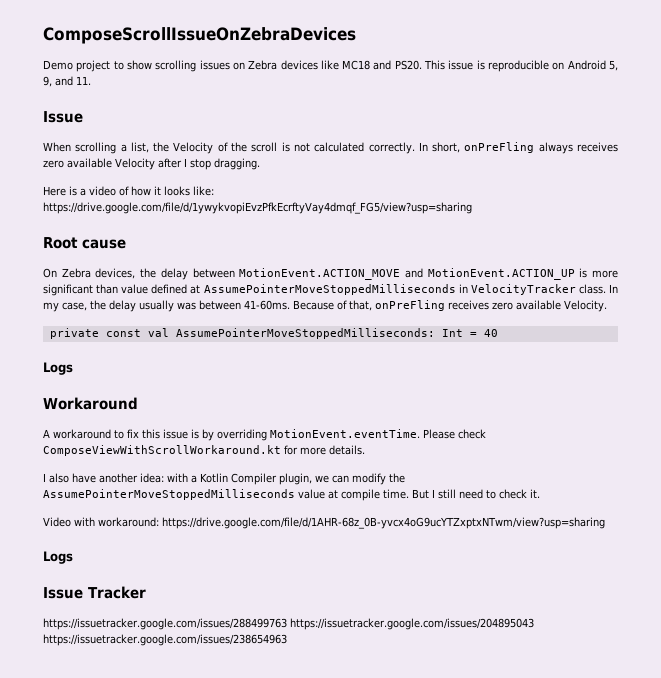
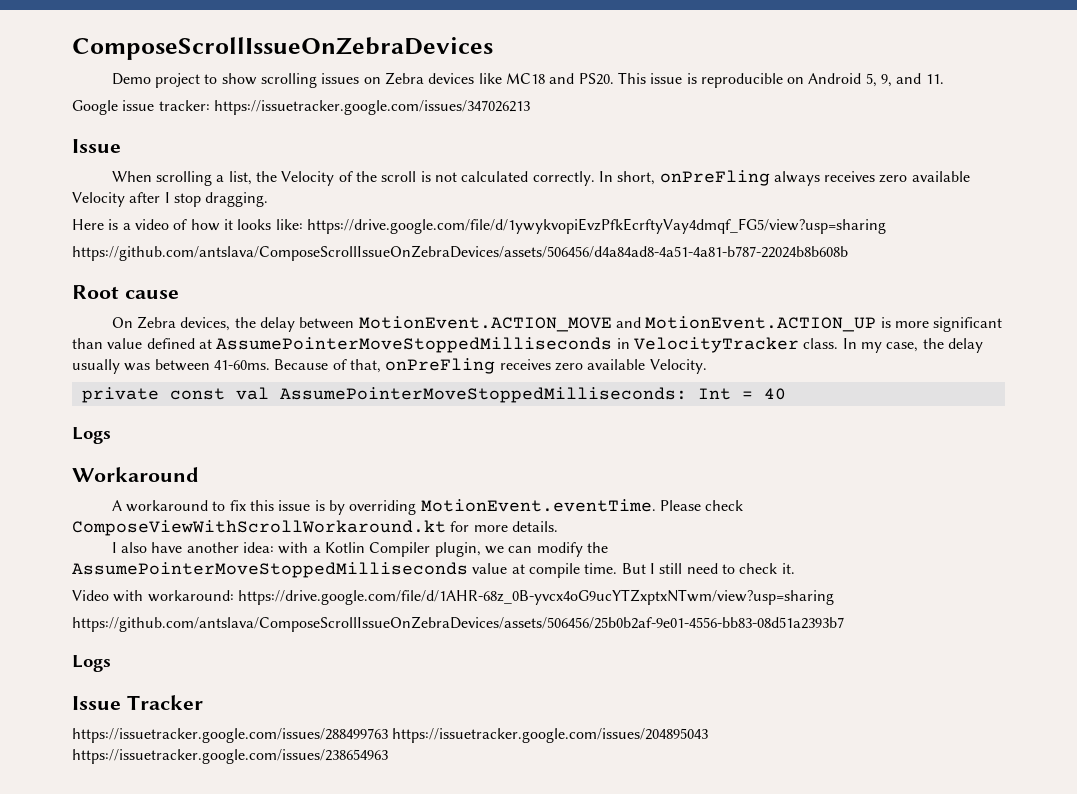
+ Google issue tracker: https://issuetracker.google.com/issues/347026213
+ https://github.com/antslava/ComposeScrollIssueOnZebraDevices/assets/506456/d4a84ad8-4a51-4a81-b787-22024b8b608b
+ https://github.com/antslava/ComposeScrollIssueOnZebraDevices/assets/506456/25b0b2af-9e01-4556-bb83-08d51a2393b7

